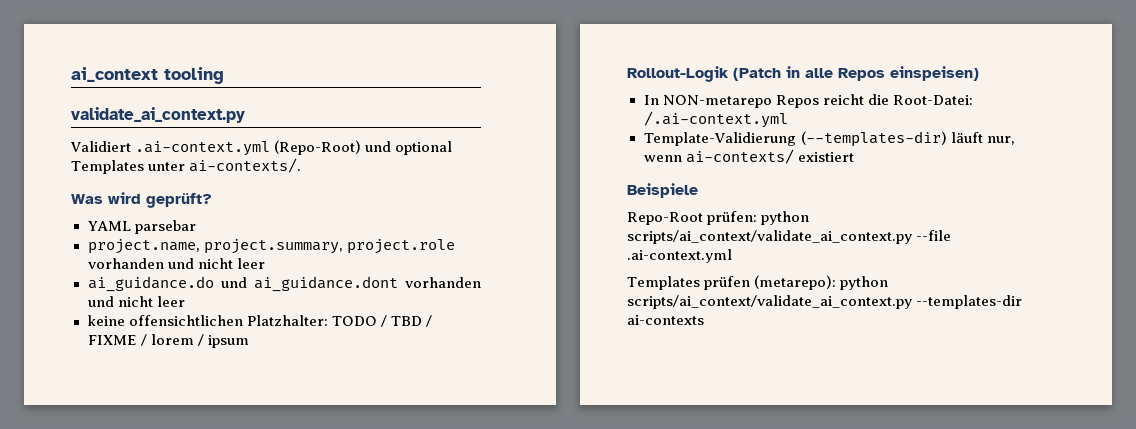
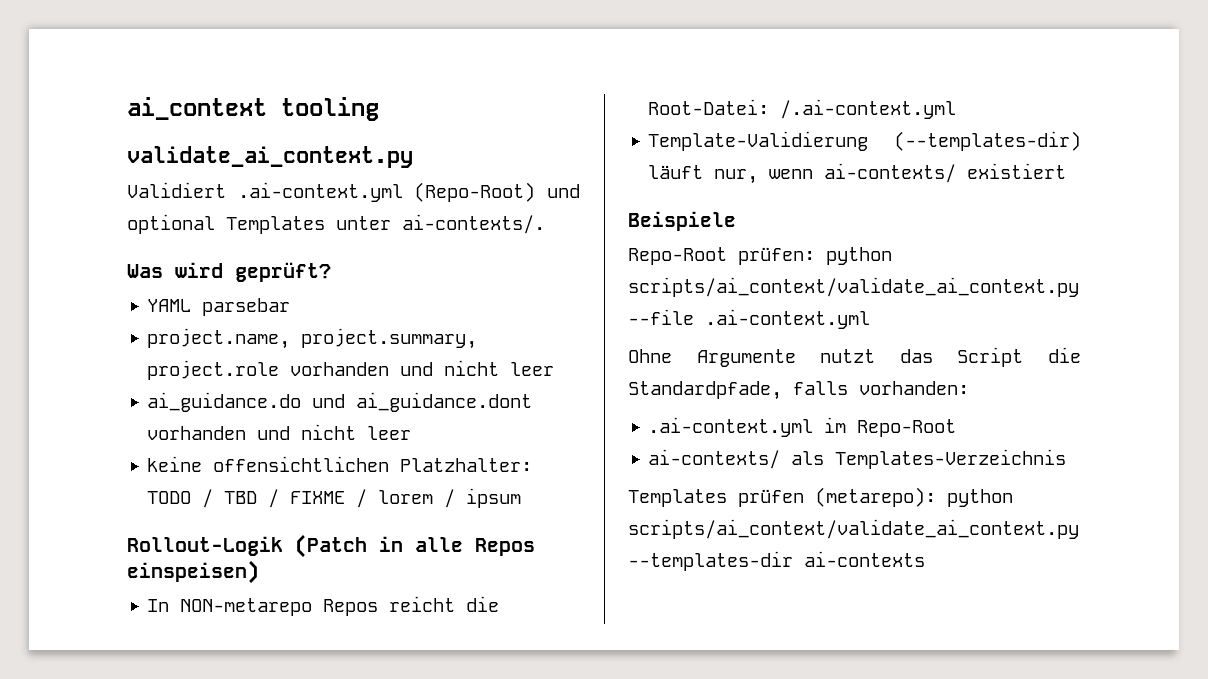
+ Ohne Argumente nutzt das Script die Standardpfade, falls vorhanden:
+ .ai-context.yml im Repo-Root
+ ai-contexts/ als Templates-Verzeichnis

